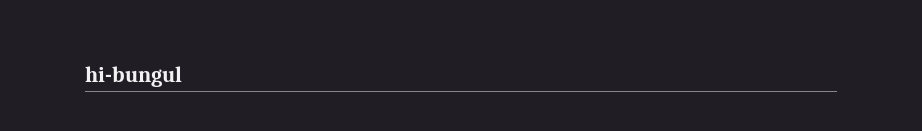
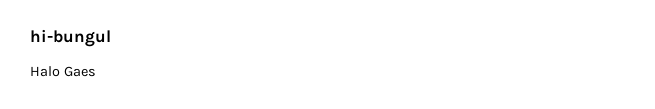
+ Halo Gaes

